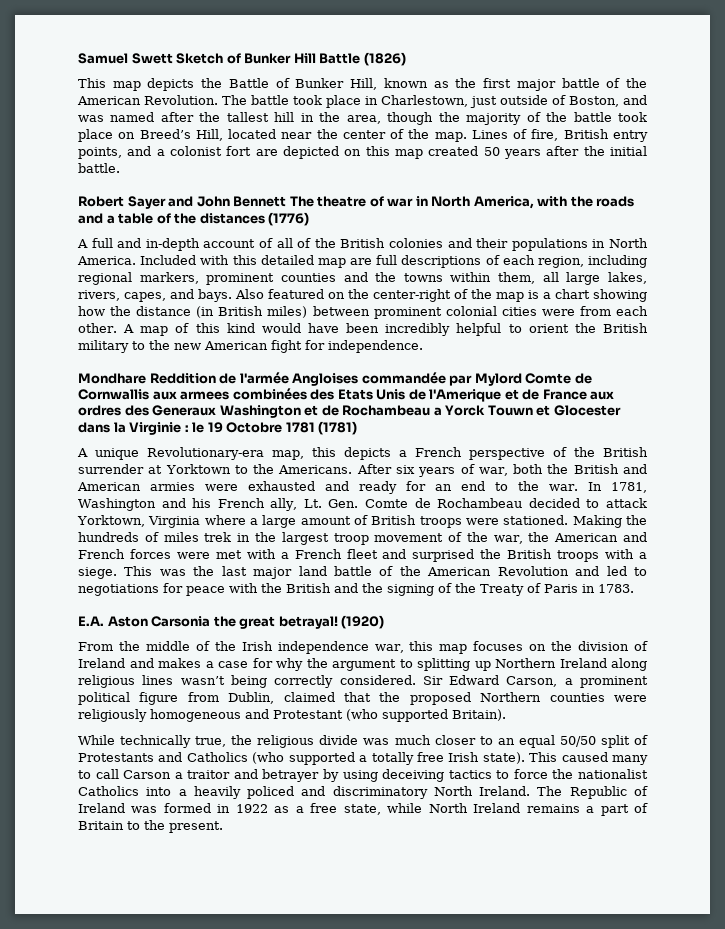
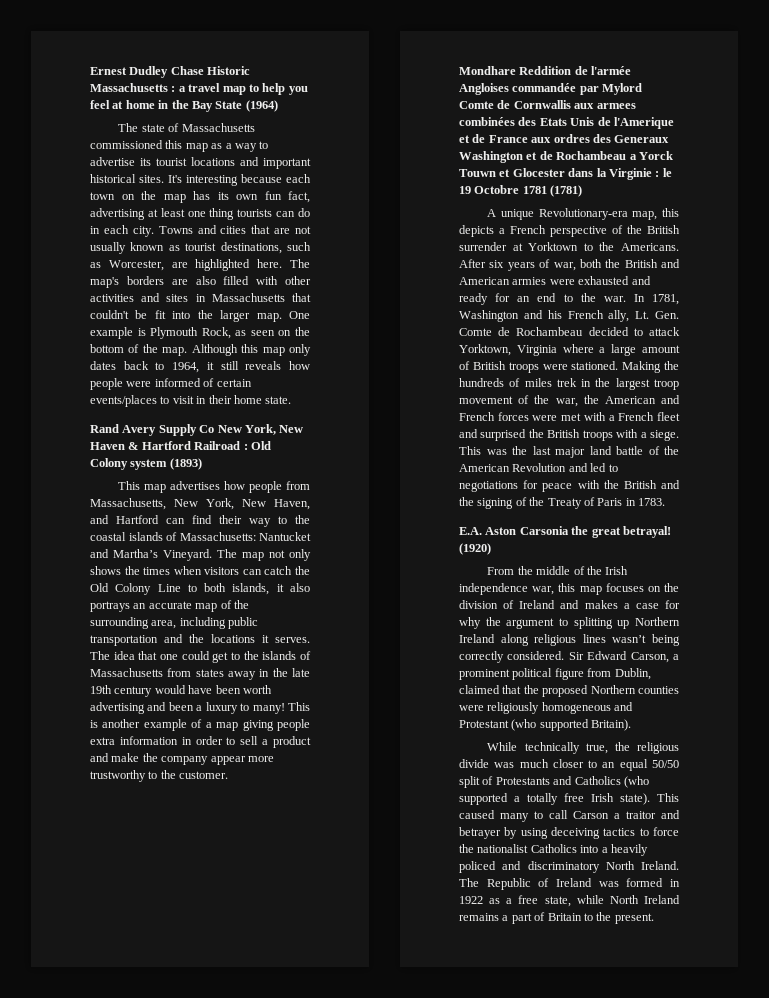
- Samuel Swett Sketch of Bunker Hill Battle (1826)
- This map depicts the Battle of Bunker Hill, known as the first major battle of the American Revolution. The battle took place in Charlestown, just outside of Boston, and was named after the tallest hill in the area, though the majority of the battle took place on Breed’s Hill, located near the center of the map. Lines of fire, British entry points, and a colonist fort are depicted on this map created 50 years after the initial battle.
- Robert Sayer and John Bennett The theatre of war in North America, with the roads and a table of the distances (1776)
- A full and in-depth account of all of the British colonies and their populations in North America. Included with this detailed map are full descriptions of each region, including regional markers, prominent counties and the towns within them, all large lakes, rivers, capes, and bays. Also featured on the center-right of the map is a chart showing how the distance (in British miles) between prominent colonial cities were from each other. A map of this kind would have been incredibly helpful to orient the British military to the new American fight for independence.
+ Ernest Dudley Chase Historic Massachusetts : a travel map to help you feel at home in the Bay State (1964)
+ The state of Massachusetts commissioned this map as a way to advertise its tourist locations and important historical sites. It's interesting because each town on the map has its own fun fact, advertising at least one thing tourists can do in each city. Towns and cities that are not usually known as tourist destinations, such as Worcester, are highlighted here. The map's borders are also filled with other activities and sites in Massachusetts that couldn't be fit into the larger map. One example is Plymouth Rock, as seen on the bottom of the map. Although this map only dates back to 1964, it still reveals how people were informed of certain events/places to visit in their home state.
+ Rand Avery Supply Co New York, New Haven & Hartford Railroad : Old Colony system (1893)
+ This map advertises how people from Massachusetts, New York, New Haven, and Hartford can find their way to the coastal islands of Massachusetts: Nantucket and Martha’s Vineyard. The map not only shows the times when visitors can catch the Old Colony Line to both islands, it also portrays an accurate map of the surrounding area, including public transportation and the locations it serves. The idea that one could get to the islands of Massachusetts from states away in the late 19th century would have been worth advertising and been a luxury to many! This is another example of a map giving people extra information in order to sell a product and make the company appear more trustworthy to the customer.

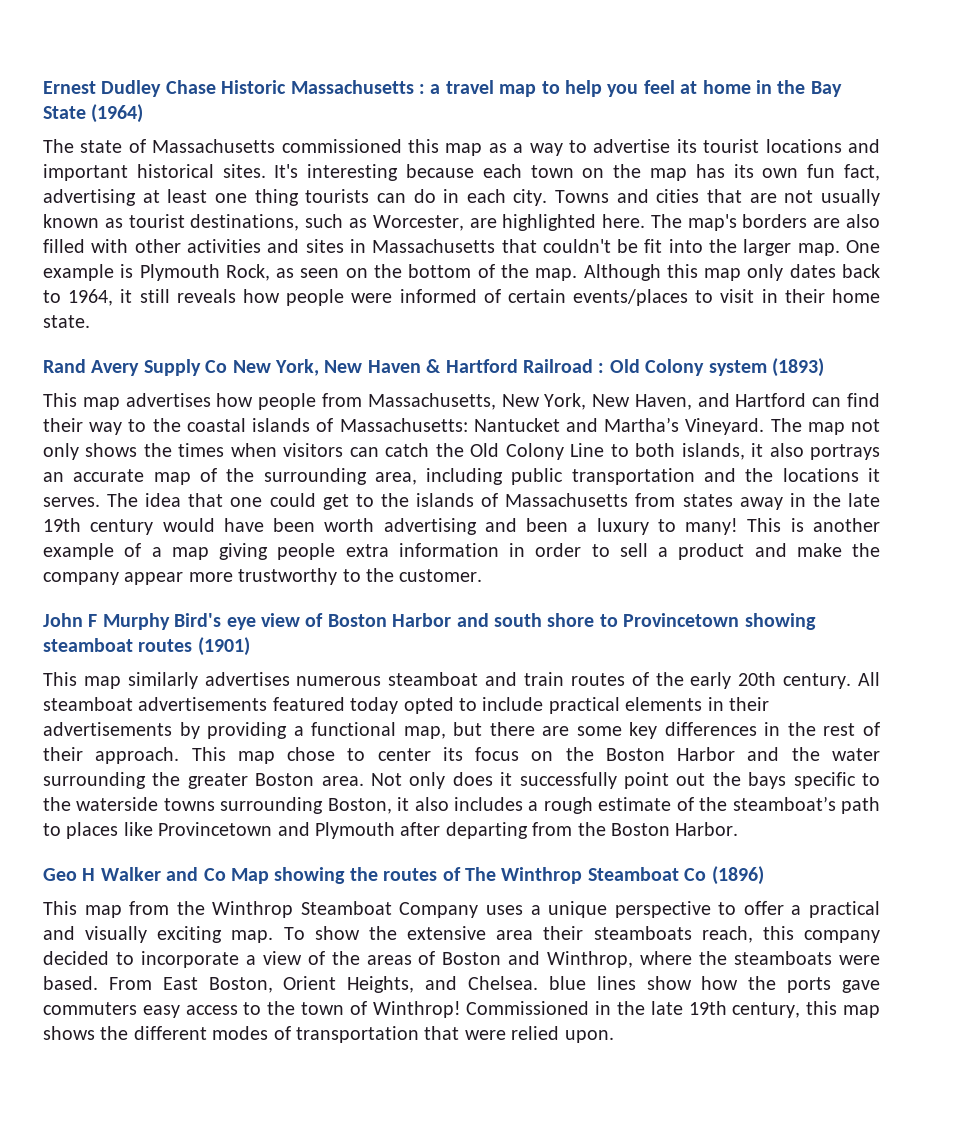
- Mondhare Reddition de l'armée Angloises commandée par Mylord Comte de Cornwallis aux armees combinées des Etats Unis de l'Amerique et de France aux ordres des Generaux Washington et de Rochambeau a Yorck Touwn et Glocester dans la Virginie : le 19 Octobre 1781 (1781)
- A unique Revolutionary-era map, this depicts a French perspective of the British surrender at Yorktown to the Americans. After six years of war, both the British and American armies were exhausted and ready for an end to the war. In 1781, Washington and his French ally, Lt. Gen. Comte de Rochambeau decided to attack Yorktown, Virginia where a large amount of British troops were stationed. Making the hundreds of miles trek in the largest troop movement of the war, the American and French forces were met with a French fleet and surprised the British troops with a siege. This was the last major land battle of the American Revolution and led to negotiations for peace with the British and the signing of the Treaty of Paris in 1783.
- E.A. Aston Carsonia the great betrayal! (1920)
- From the middle of the Irish independence war, this map focuses on the division of Ireland and makes a case for why the argument to splitting up Northern Ireland along religious lines wasn’t being correctly considered. Sir Edward Carson, a prominent political figure from Dublin, claimed that the proposed Northern counties were religiously homogeneous and Protestant (who supported Britain).
- While technically true, the religious divide was much closer to an equal 50/50 split of Protestants and Catholics (who supported a totally free Irish state). This caused many to call Carson a traitor and betrayer by using deceiving tactics to force the nationalist Catholics into a heavily policed and discriminatory North Ireland. The Republic of Ireland was formed in 1922 as a free state, while North Ireland remains a part of Britain to the present.
+ John F Murphy Bird's eye view of Boston Harbor and south shore to Provincetown showing steamboat routes (1901)
+ This map similarly advertises numerous steamboat and train routes of the early 20th century. All steamboat advertisements featured today opted to include practical elements in their advertisements by providing a functional map, but there are some key differences in the rest of their approach. This map chose to center its focus on the Boston Harbor and the water surrounding the greater Boston area. Not only does it successfully point out the bays specific to the waterside towns surrounding Boston, it also includes a rough estimate of the steamboat’s path to places like Provincetown and Plymouth after departing from the Boston Harbor.
+ Geo H Walker and Co Map showing the routes of The Winthrop Steamboat Co (1896)
+ This map from the Winthrop Steamboat Company uses a unique perspective to offer a practical and visually exciting map. To show the extensive area their steamboats reach, this company decided to incorporate a view of the areas of Boston and Winthrop, where the steamboats were based. From East Boston, Orient Heights, and Chelsea. blue lines show how the ports gave commuters easy access to the town of Winthrop! Commissioned in the late 19th century, this map shows the different modes of transportation that were relied upon.

